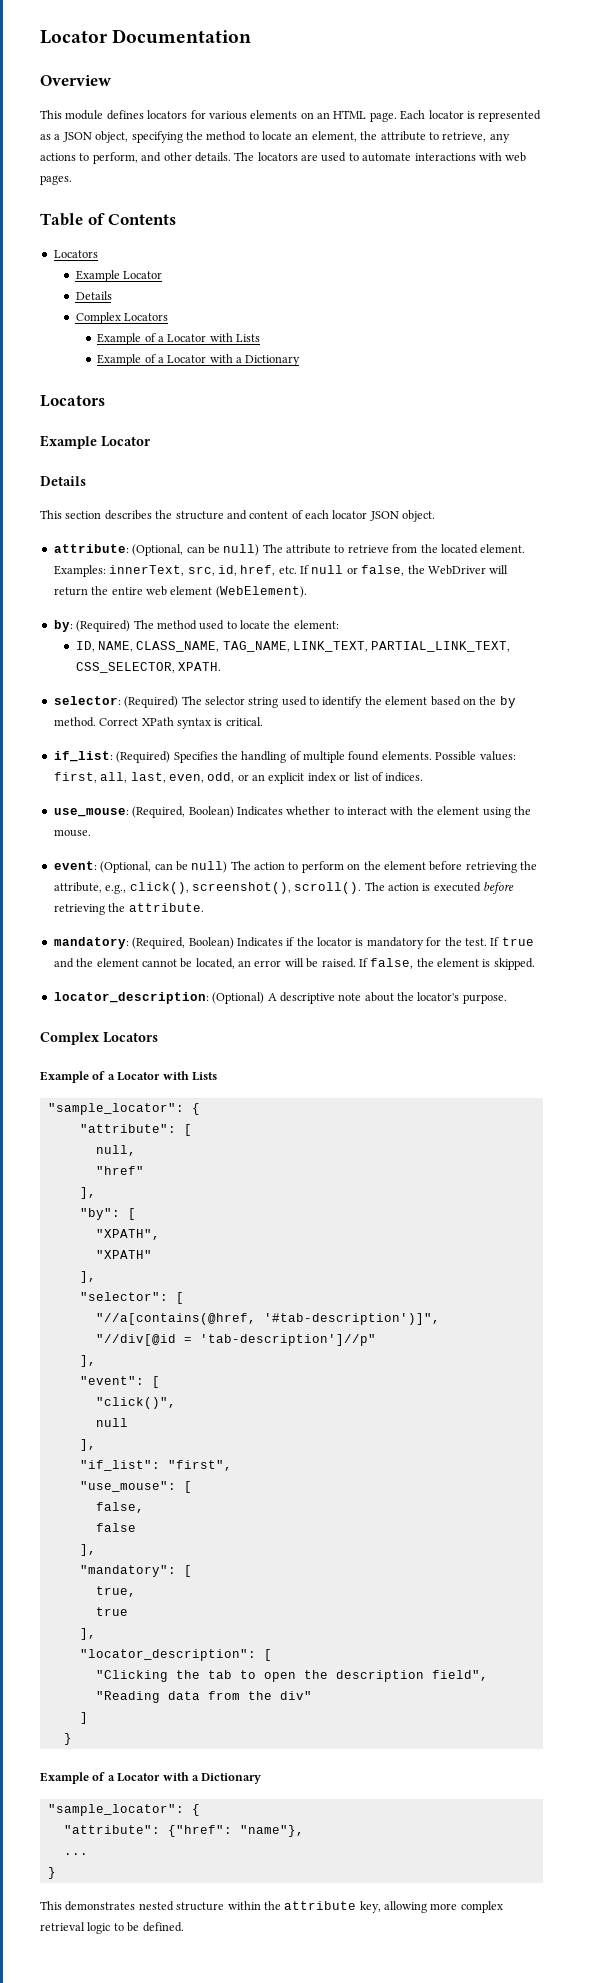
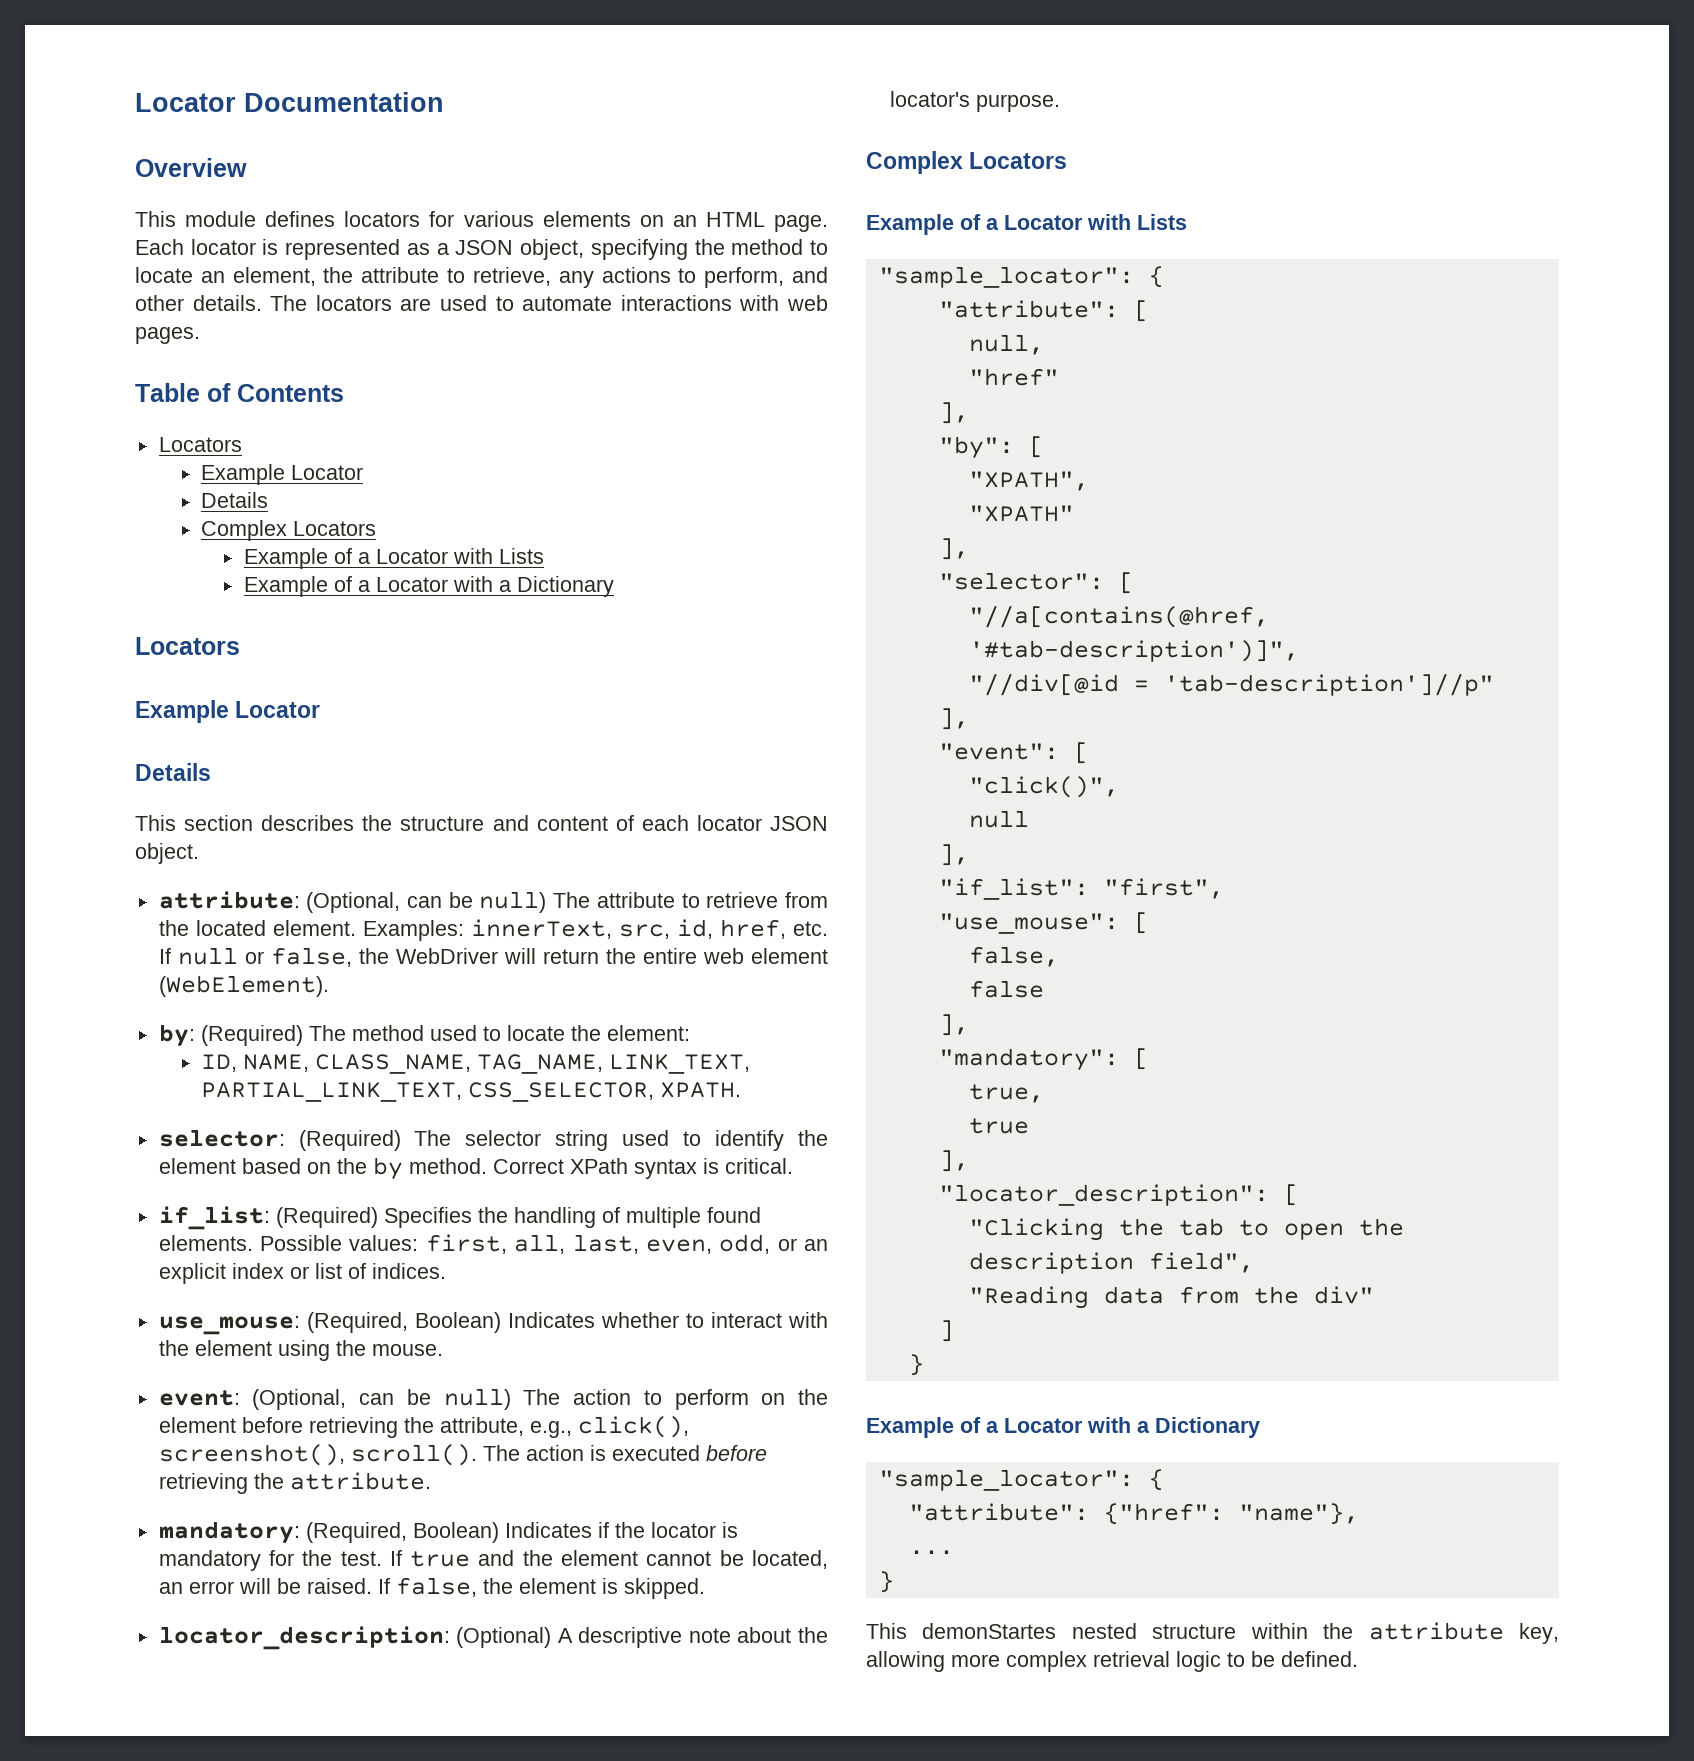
- This demonstrates nested structure within the attribute key, allowing more complex retrieval logic to be defined.
+ This demonStartes nested structure within the attribute key, allowing more complex retrieval logic to be defined.

